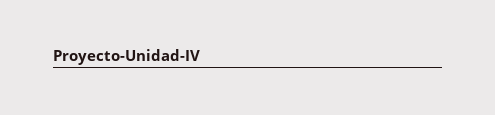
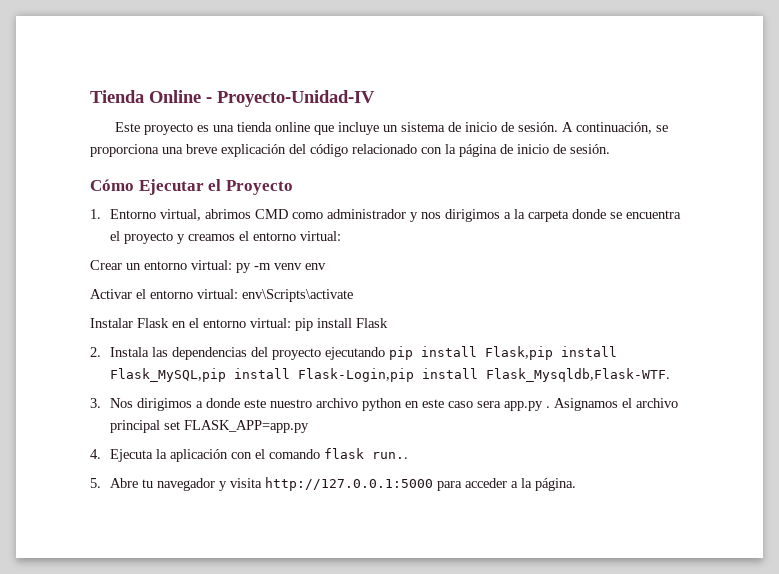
- Proyecto-Unidad-IV
+ Tienda Online - Proyecto-Unidad-IV
+ Este proyecto es una tienda online que incluye un sistema de inicio de sesión. A continuación, se proporciona una breve explicación del código relacionado con la página de inicio de sesión.
+ Cómo Ejecutar el Proyecto
+ 1. Entorno virtual, abrimos CMD como administrador y nos dirigimos a la carpeta donde se encuentra el proyecto y creamos el entorno virtual:
+ Crear un entorno virtual: py -m venv env
+ Activar el entorno virtual: env\Scripts\activate
+ Instalar Flask en el entorno virtual: pip install Flask
+ 2. Instala las dependencias del proyecto ejecutando pip install Flask,pip install Flask_MySQL,pip install Flask-Login,pip install Flask_Mysqldb,Flask-WTF.
+ 3. Nos dirigimos a donde este nuestro archivo python en este caso sera app.py . Asignamos el archivo principal set FLASK_APP=app.py
+ 4. Ejecuta la aplicación con el comando flask run..
+ 5. Abre tu navegador y visita http://127.0.0.1:5000 para acceder a la página.

